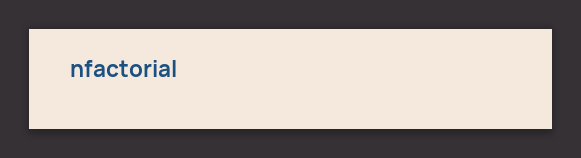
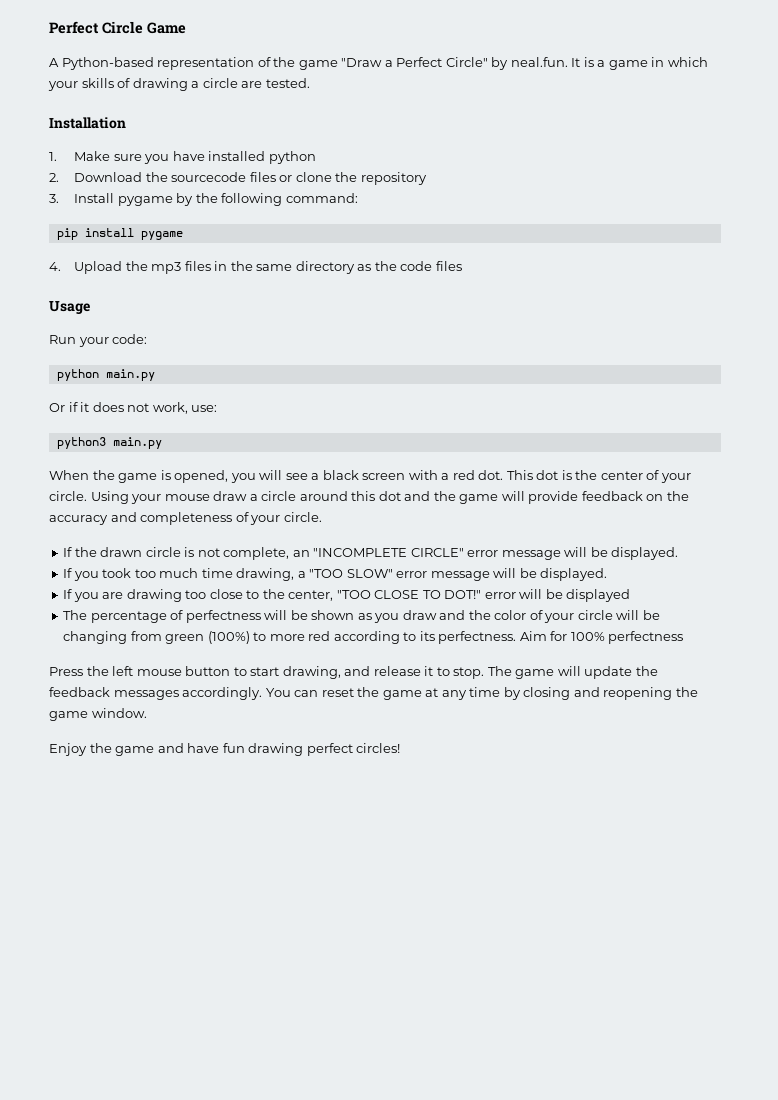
- nfactorial
+ Perfect Circle Game
+ A Python-based representation of the game "Draw a Perfect Circle" by neal.fun. It is a game in which your skills of drawing a circle are tested.
+ Installation
+ 1. Make sure you have installed python
+ 2. Download the sourcecode files or clone the repository
+ 3. Install pygame by the following command:
+ pip install pygame
+ 4. Upload the mp3 files in the same directory as the code files
+ Usage
+ Run your code:
+ python main.py
+ Or if it does not work, use:
+ python3 main.py
+ When the game is opened, you will see a black screen with a red dot. This dot is the center of your circle. Using your mouse draw a circle around this dot and the game will provide feedback on the accuracy and completeness of your circle.
+ If the drawn circle is not complete, an "INCOMPLETE CIRCLE" error message will be displayed.
+ If you took too much time drawing, a "TOO SLOW" error message will be displayed.
+ If you are drawing too close to the center, "TOO CLOSE TO DOT!" error will be displayed
+ The percentage of perfectness will be shown as you draw and the color of your circle will be changing from green (100%) to more red according to its perfectness. Aim for 100% perfectness
+ Press the left mouse button to start drawing, and release it to stop. The game will update the feedback messages accordingly. You can reset the game at any time by closing and reopening the game window.
+ Enjoy the game and have fun drawing perfect circles!

